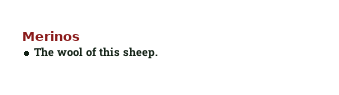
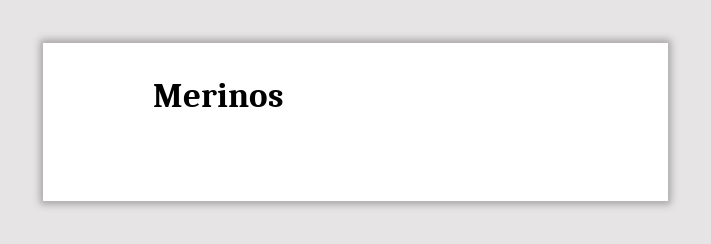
- The wool of this sheep.

